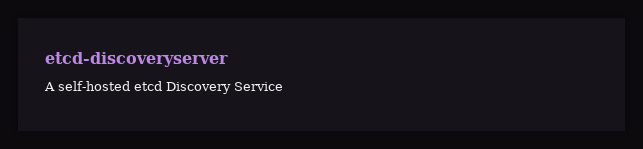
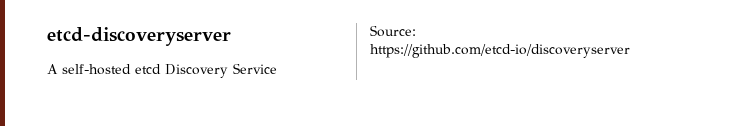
+ Source: https://github.com/etcd-io/discoveryserver

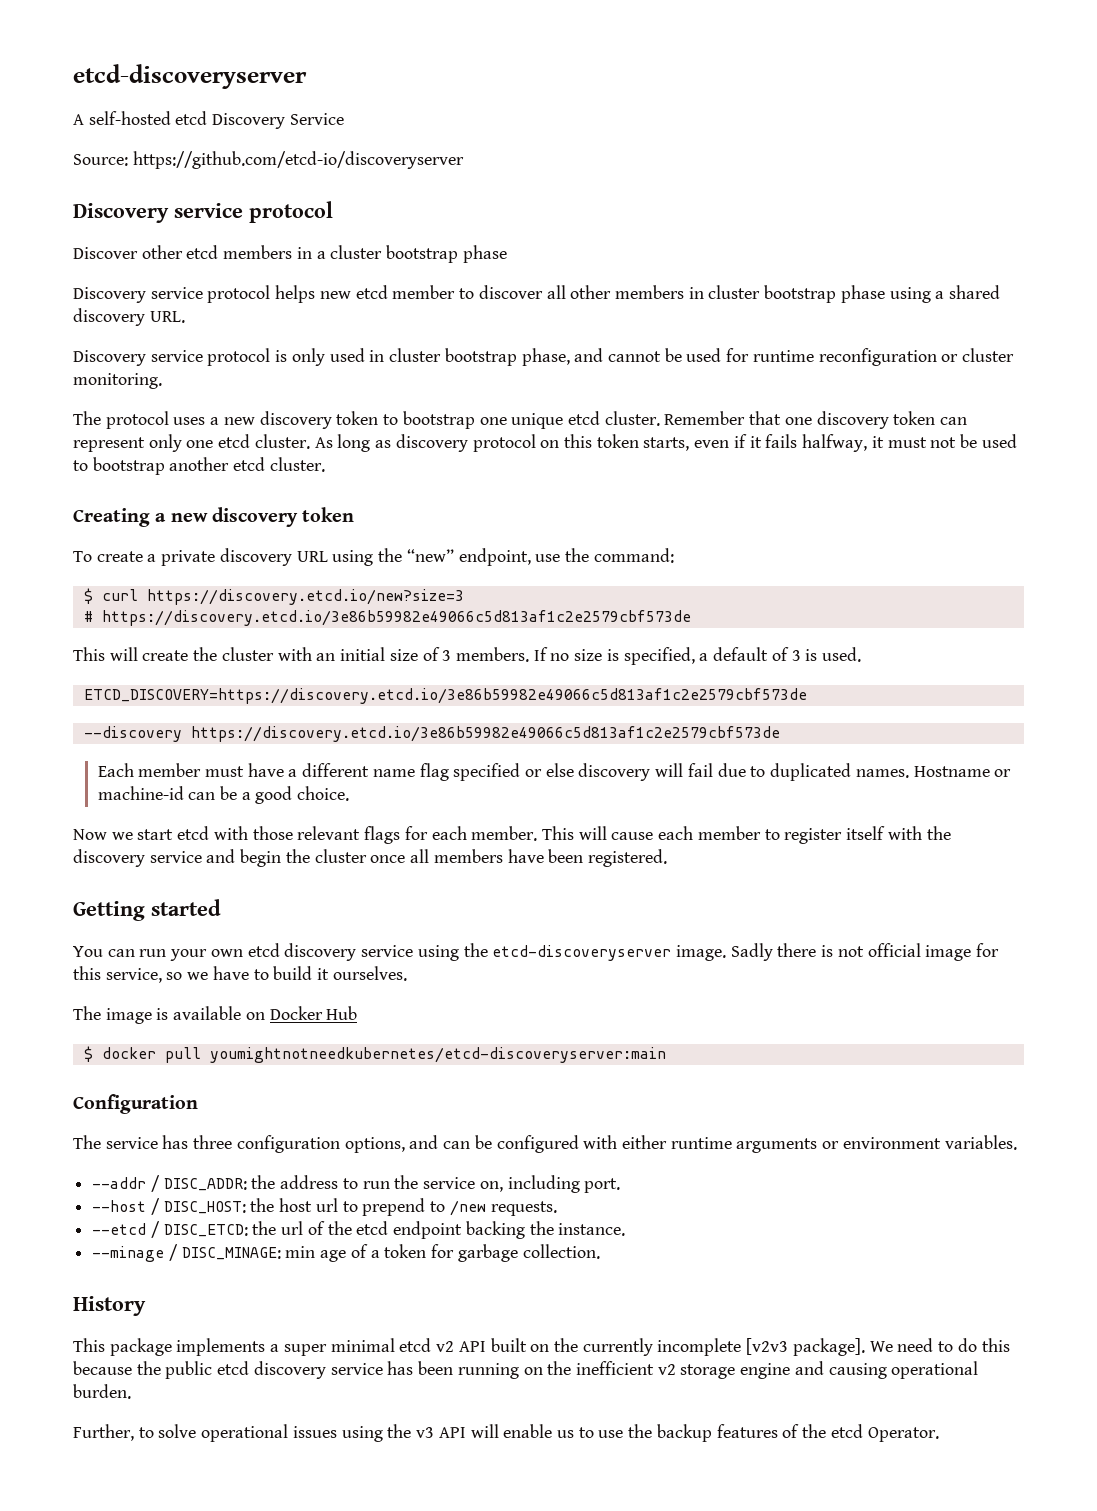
  Source: https://github.com/etcd-io/discoveryserver
+ Discovery service protocol
+ Discover other etcd members in a cluster bootstrap phase
+ Discovery service protocol helps new etcd member to discover all other members in cluster bootstrap phase using a shared discovery URL.
+ Discovery service protocol is only used in cluster bootstrap phase, and cannot be used for runtime reconfiguration or cluster monitoring.
+ The protocol uses a new discovery token to bootstrap one unique etcd cluster. Remember that one discovery token can represent only one etcd cluster. As long as discovery protocol on this token starts, even if it fails halfway, it must not be used to bootstrap another etcd cluster.
+ Creating a new discovery token
+ To create a private discovery URL using the “new” endpoint, use the command:
+ $ curl https://discovery.etcd.io/new?size=3
+ # https://discovery.etcd.io/3e86b59982e49066c5d813af1c2e2579cbf573de
+ This will create the cluster with an initial size of 3 members. If no size is specified, a default of 3 is used.
+ ETCD_DISCOVERY=https://discovery.etcd.io/3e86b59982e49066c5d813af1c2e2579cbf573de
+ --discovery https://discovery.etcd.io/3e86b59982e49066c5d813af1c2e2579cbf573de
+ Each member must have a different name flag specified or else discovery will fail due to duplicated names. Hostname or machine-id can be a good choice.
+ Now we start etcd with those relevant flags for each member. This will cause each member to register itself with the discovery service and begin the cluster once all members have been registered.
+ Getting started
+ You can run your own etcd discovery service using the etcd-discoveryserver image. Sadly there is not official image for this service, so we have to build it ourselves.
+ The image is available on Docker Hub
+ $ docker pull youmightnotneedkubernetes/etcd-discoveryserver:main
+ Configuration
+ The service has three configuration options, and can be configured with either runtime arguments or environment variables.
+ --addr / DISC_ADDR: the address to run the service on, including port.
+ --host / DISC_HOST: the host url to prepend to /new requests.
+ --etcd / DISC_ETCD: the url of the etcd endpoint backing the instance.
+ --minage / DISC_MINAGE: min age of a token for garbage collection.
+ History
+ This package implements a super minimal etcd v2 API built on the currently incomplete [v2v3 package]. We need to do this because the public etcd discovery service has been running on the inefficient v2 storage engine and causing operational burden.
+ Further, to solve operational issues using the v3 API will enable us to use the backup features of the etcd Operator.

